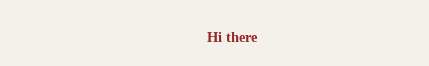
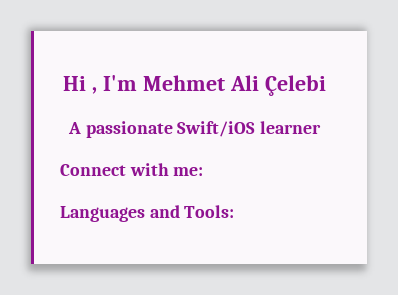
- Hi there
+ Hi , I'm Mehmet Ali Çelebi
+ A passionate Swift/iOS learner
+ Connect with me:
+ Languages and Tools:

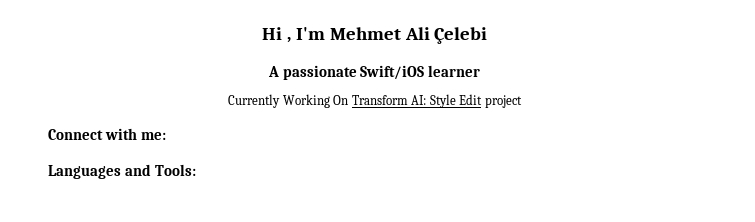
+ Currently Working On Transform AI: Style Edit project

